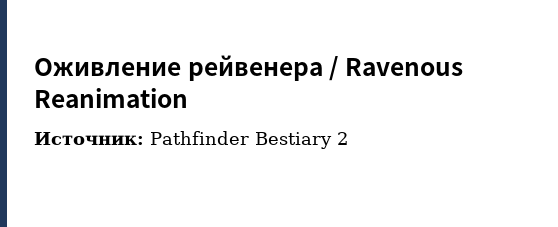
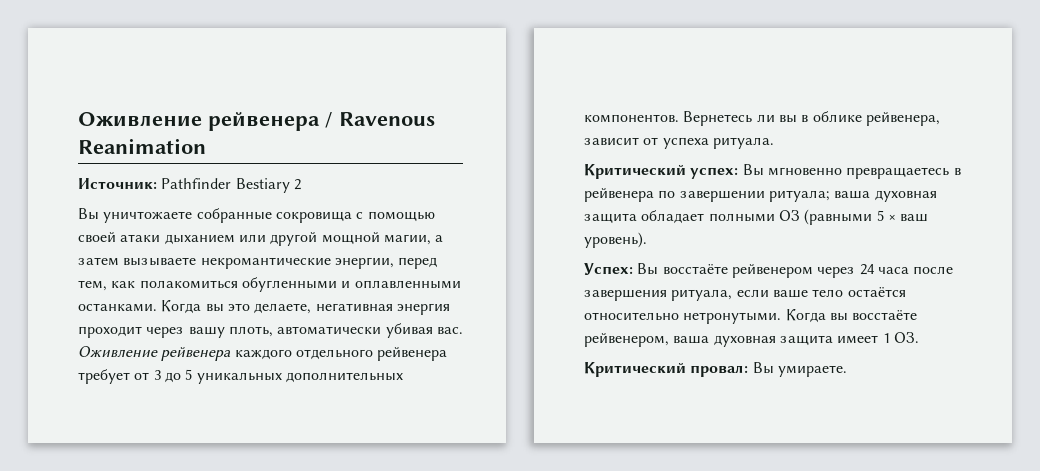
+ Вы уничтожаете собранные сокровища с помощью своей атаки дыханием или другой мощной магии, а затем вызываете некромантические энергии, перед тем, как полакомиться обугленными и оплавленными останками. Когда вы это делаете, негативная энергия проходит через вашу плоть, автоматически убивая вас. Оживление рейвенера каждого отдельного рейвенера требует от 3 до 5 уникальных дополнительных компонентов. Вернетесь ли вы в облике рейвенера, зависит от успеха ритуала.
+ Критический успех: Вы мгновенно превращаетесь в рейвенера по завершении ритуала; ваша духовная защита обладает полными ОЗ (равными 5 × ваш уровень).
+ Успех: Вы восстаёте рейвенером через 24 часа после завершения ритуала, если ваше тело остаётся относительно нетронутыми. Когда вы восстаёте рейвенером, ваша духовная защита имеет 1 ОЗ.
+ Критический провал: Вы умираете.

